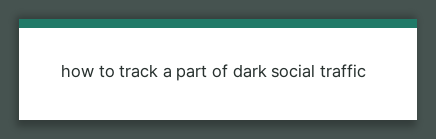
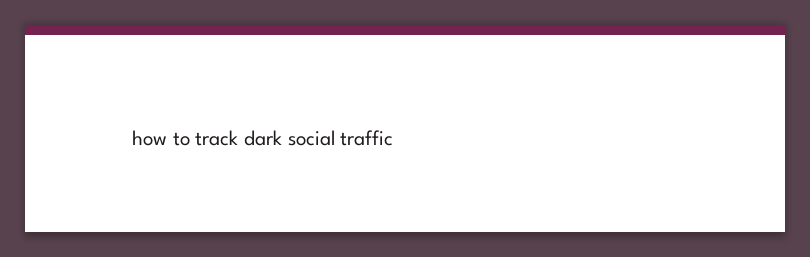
- how to track a part of dark social traffic
+ how to track dark social traffic

